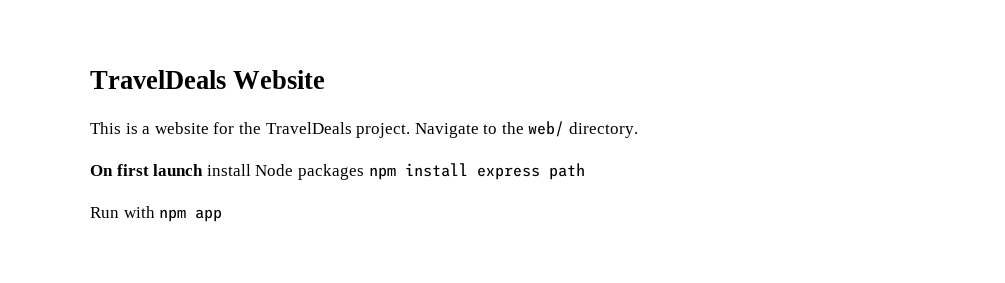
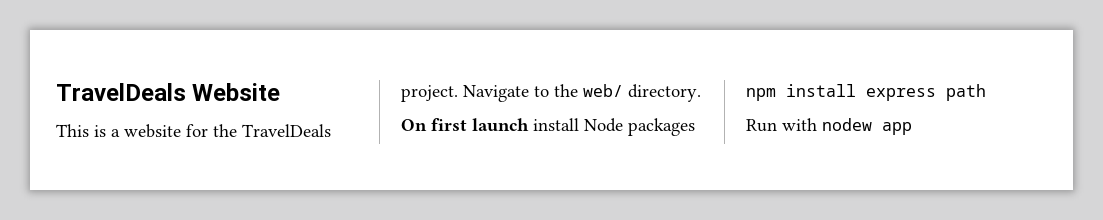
- Run with npm app
+ Run with nodew app

